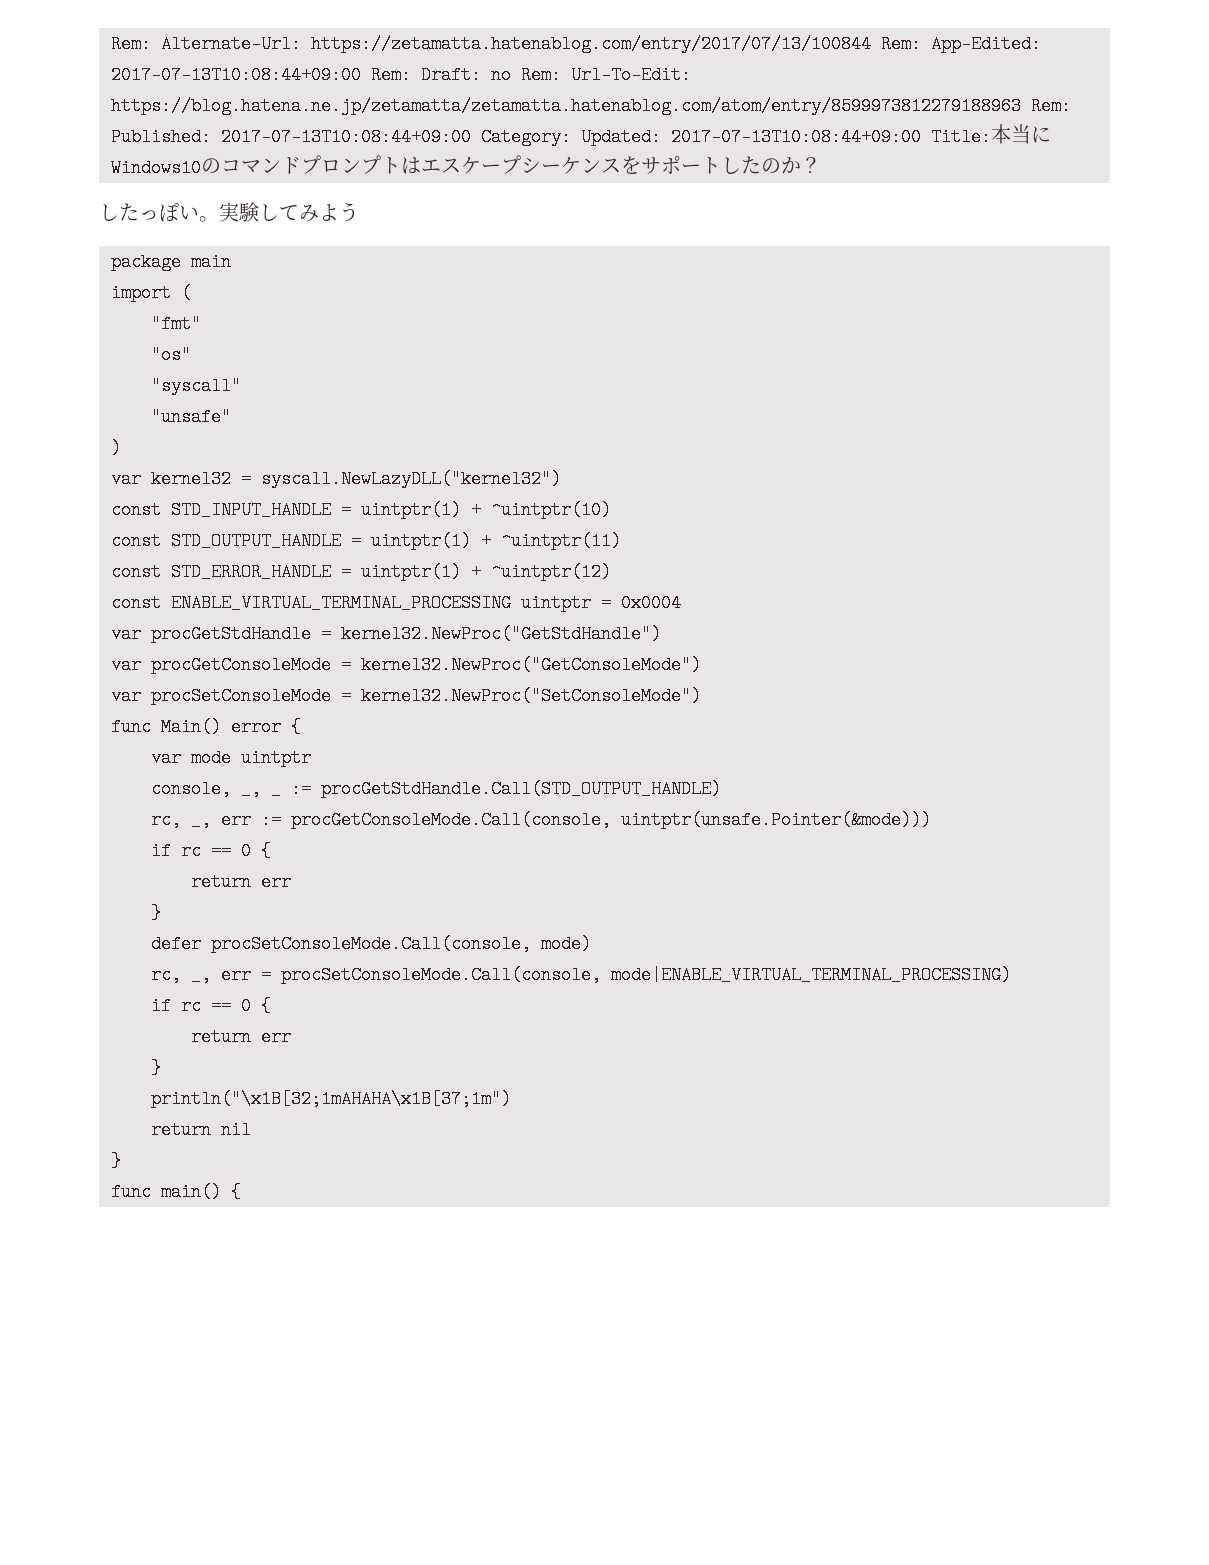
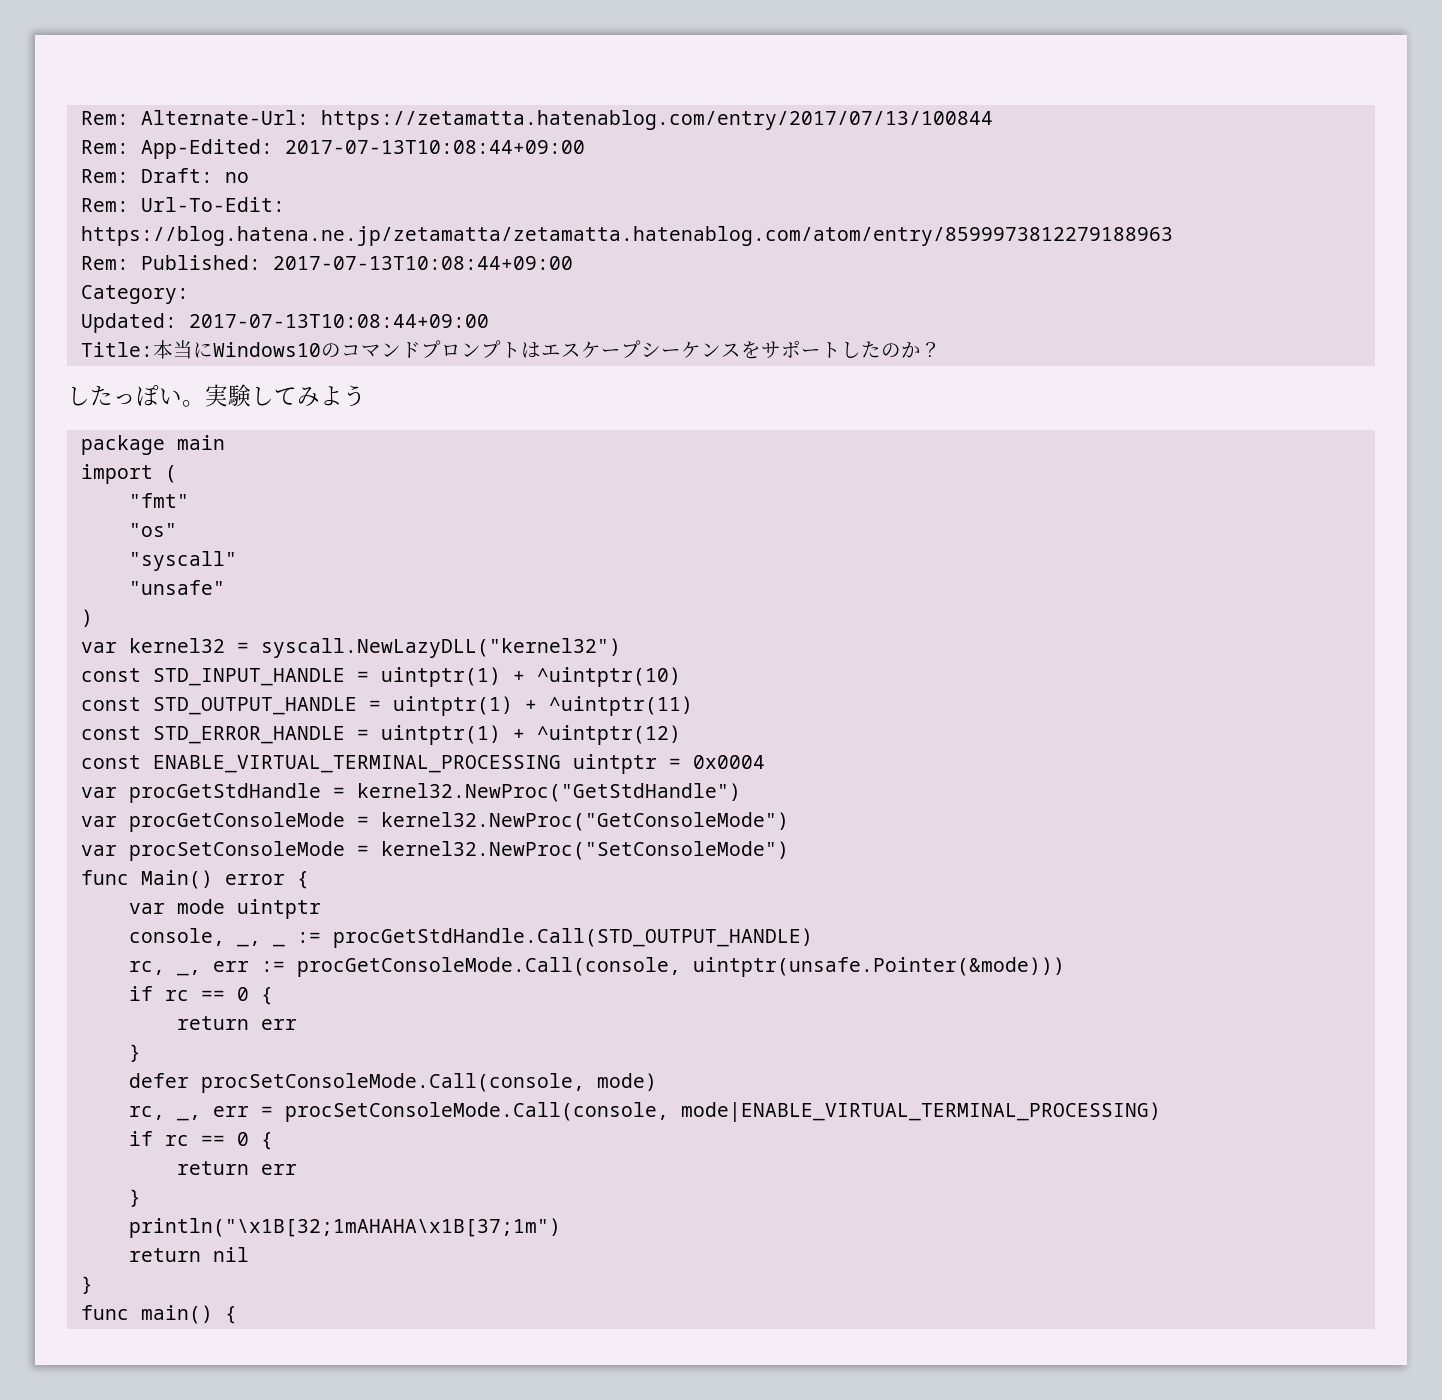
- Rem: Alternate-Url: https://zetamatta.hatenablog.com/entry/2017/07/13/100844 Rem: App-Edited: 2017-07-13T10:08:44+09:00 Rem: Draft: no Rem: Url-To-Edit: https://blog.hatena.ne.jp/zetamatta/zetamatta.hatenablog.com/atom/entry/8599973812279188963 Rem: Published: 2017-07-13T10:08:44+09:00 Category: Updated: 2017-07-13T10:08:44+09:00 Title:本当にWindows10のコマンドプロンプトはエスケープシーケンスをサポートしたのか？
+ Rem: Alternate-Url: https://zetamatta.hatenablog.com/entry/2017/07/13/100844
+ Rem: App-Edited: 2017-07-13T10:08:44+09:00
+ Rem: Draft: no
+ Rem: Url-To-Edit: https://blog.hatena.ne.jp/zetamatta/zetamatta.hatenablog.com/atom/entry/8599973812279188963
+ Rem: Published: 2017-07-13T10:08:44+09:00
+ Category:
+ Updated: 2017-07-13T10:08:44+09:00
+ Title:本当にWindows10のコマンドプロンプトはエスケープシーケンスをサポートしたのか？

